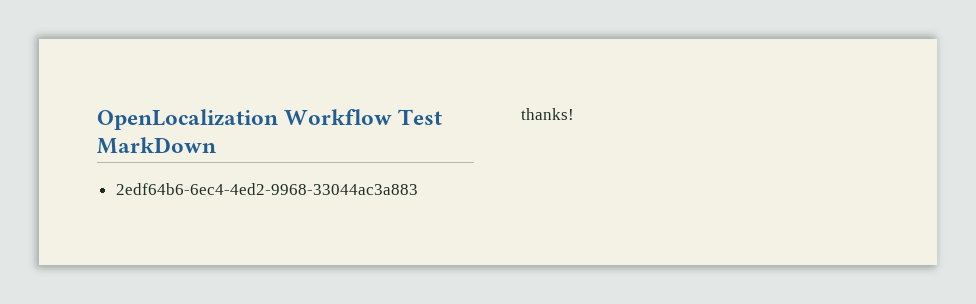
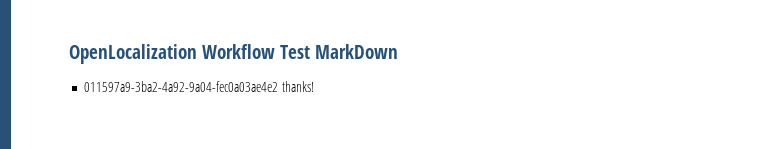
- 2edf64b6-6ec4-4ed2-9968-33044ac3a883 thanks!
+ 011597a9-3ba2-4a92-9a04-fec0a03ae4e2 thanks!

